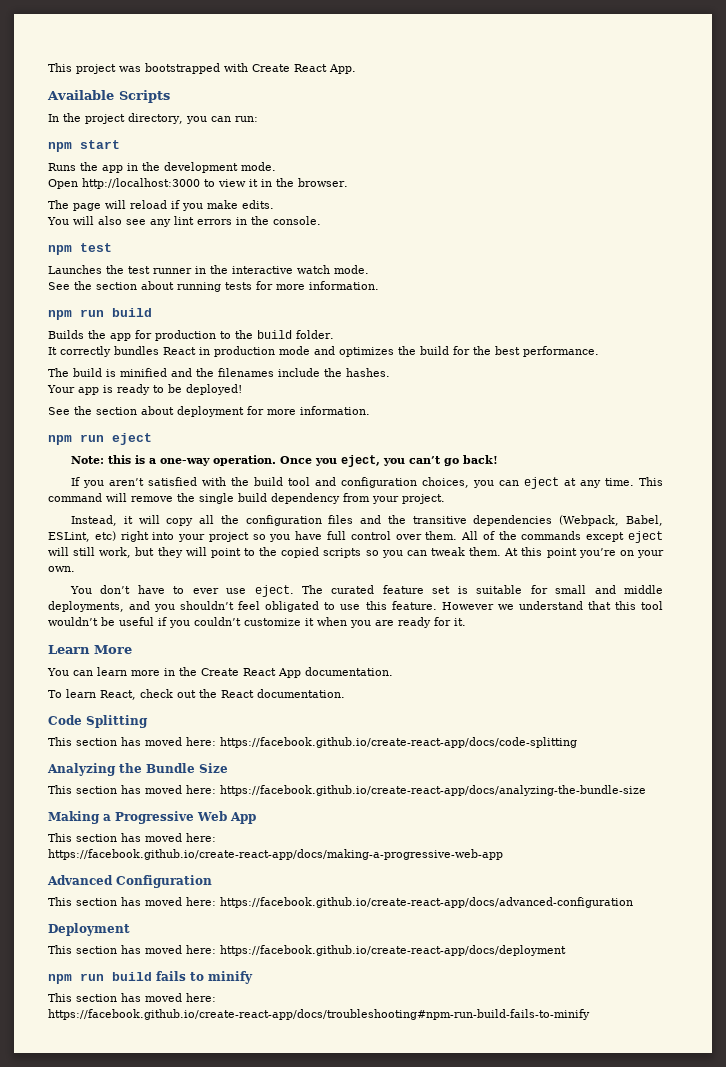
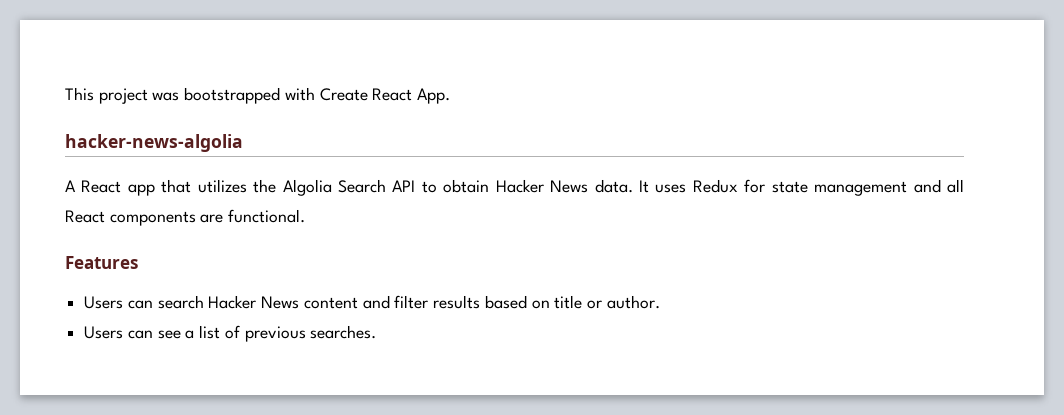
- Available Scripts
- In the project directory, you can run:
- npm start
- Runs the app in the development mode.
- Open http://localhost:3000 to view it in the browser.
- The page will reload if you make edits.
- You will also see any lint errors in the console.
- npm test
- Launches the test runner in the interactive watch mode.
- See the section about running tests for more information.
- npm run build
- Builds the app for production to the build folder.
- It correctly bundles React in production mode and optimizes the build for the best performance.
- The build is minified and the filenames include the hashes.
- Your app is ready to be deployed!
- See the section about deployment for more information.
- npm run eject
- Note: this is a one-way operation. Once you eject, you can’t go back!
- If you aren’t satisfied with the build tool and configuration choices, you can eject at any time. This command will remove the single build dependency from your project.
- Instead, it will copy all the configuration files and the transitive dependencies (Webpack, Babel, ESLint, etc) right into your project so you have full control over them. All of the commands except eject will still work, but they will point to the copied scripts so you can tweak them. At this point you’re on your own.
- You don’t have to ever use eject. The curated feature set is suitable for small and middle deployments, and you shouldn’t feel obligated to use this feature. However we understand that this tool wouldn’t be useful if you couldn’t customize it when you are ready for it.
- Learn More
- You can learn more in the Create React App documentation.
- To learn React, check out the React documentation.
- Code Splitting
- This section has moved here: https://facebook.github.io/create-react-app/docs/code-splitting
- Analyzing the Bundle Size
- This section has moved here: https://facebook.github.io/create-react-app/docs/analyzing-the-bundle-size
- Making a Progressive Web App
- This section has moved here: https://facebook.github.io/create-react-app/docs/making-a-progressive-web-app
- Advanced Configuration
- This section has moved here: https://facebook.github.io/create-react-app/docs/advanced-configuration
- Deployment
- This section has moved here: https://facebook.github.io/create-react-app/docs/deployment
- npm run build fails to minify
- This section has moved here: https://facebook.github.io/create-react-app/docs/troubleshooting#npm-run-build-fails-to-minify
+ hacker-news-algolia
+ A React app that utilizes the Algolia Search API to obtain Hacker News data. It uses Redux for state management and all React components are functional.
+ Features
+ Users can search Hacker News content and filter results based on title or author.
+ Users can see a list of previous searches.

